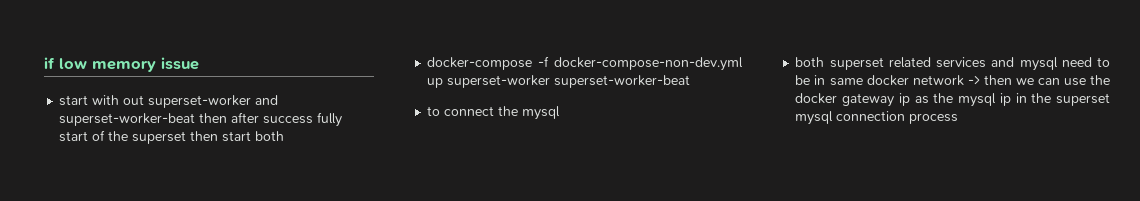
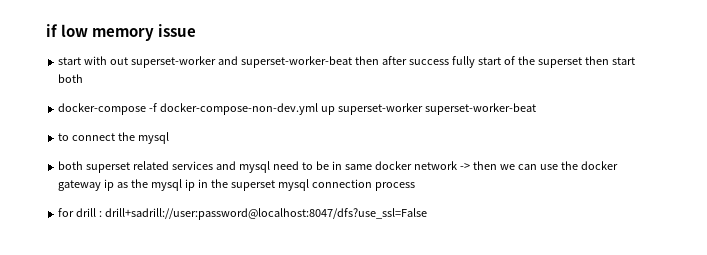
+ for drill : drill+sadrill://user:password@localhost:8047/dfs?use_ssl=False

